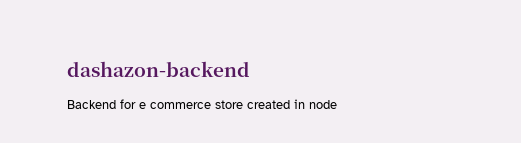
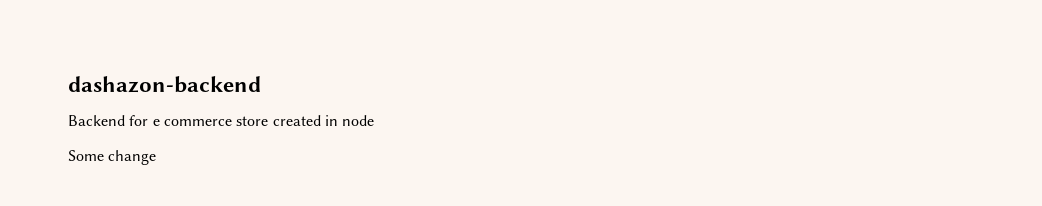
+ Some change

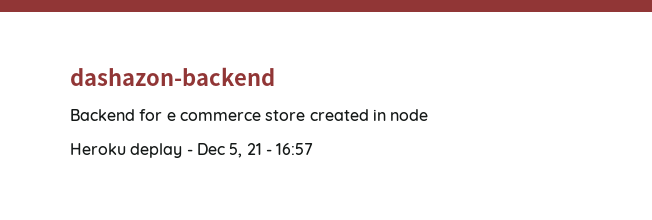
- Some change
+ Heroku deplay - Dec 5, 21 - 16:57

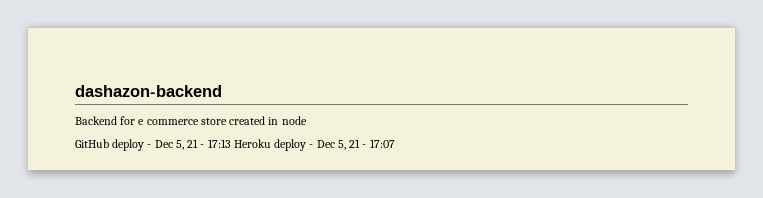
- Heroku deplay - Dec 5, 21 - 16:57
+ GitHub deploy - Dec 5, 21 - 17:13 Heroku deploy - Dec 5, 21 - 17:07

